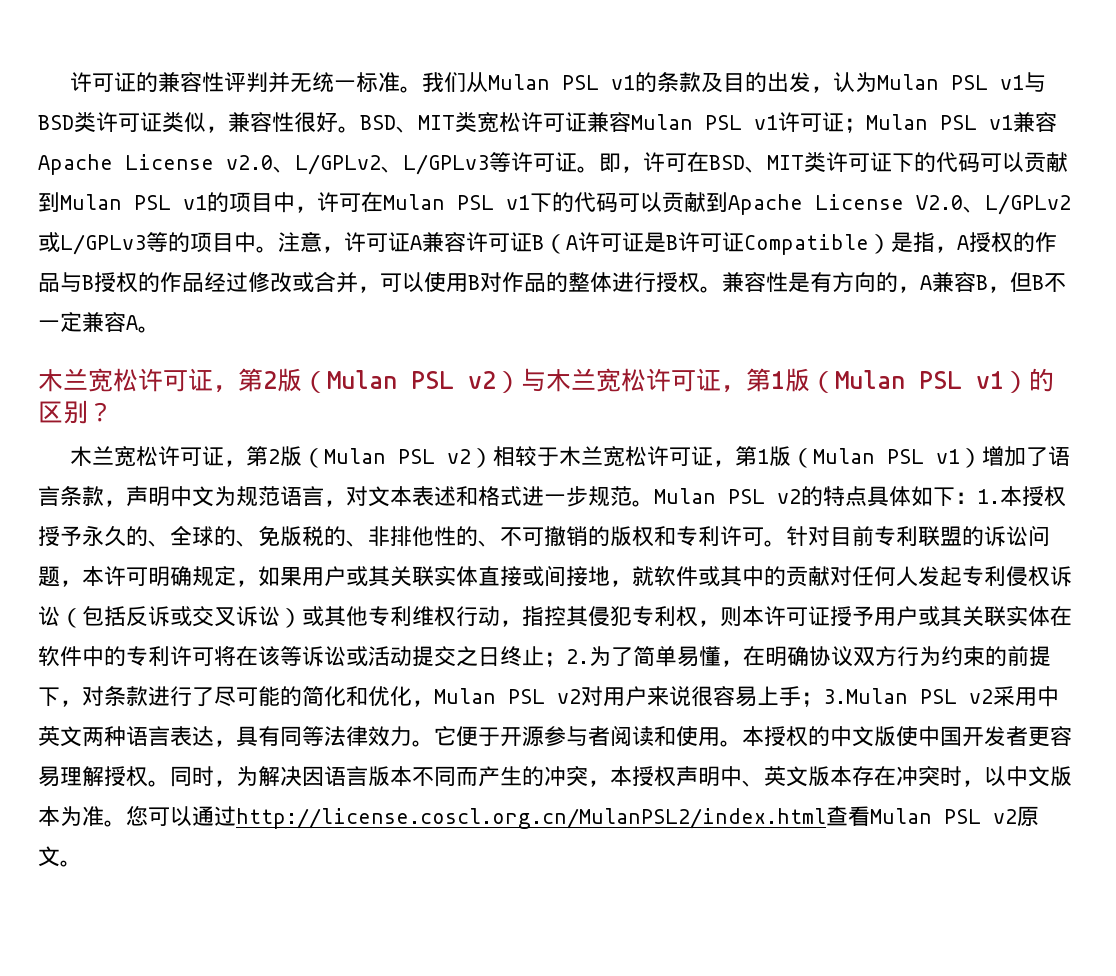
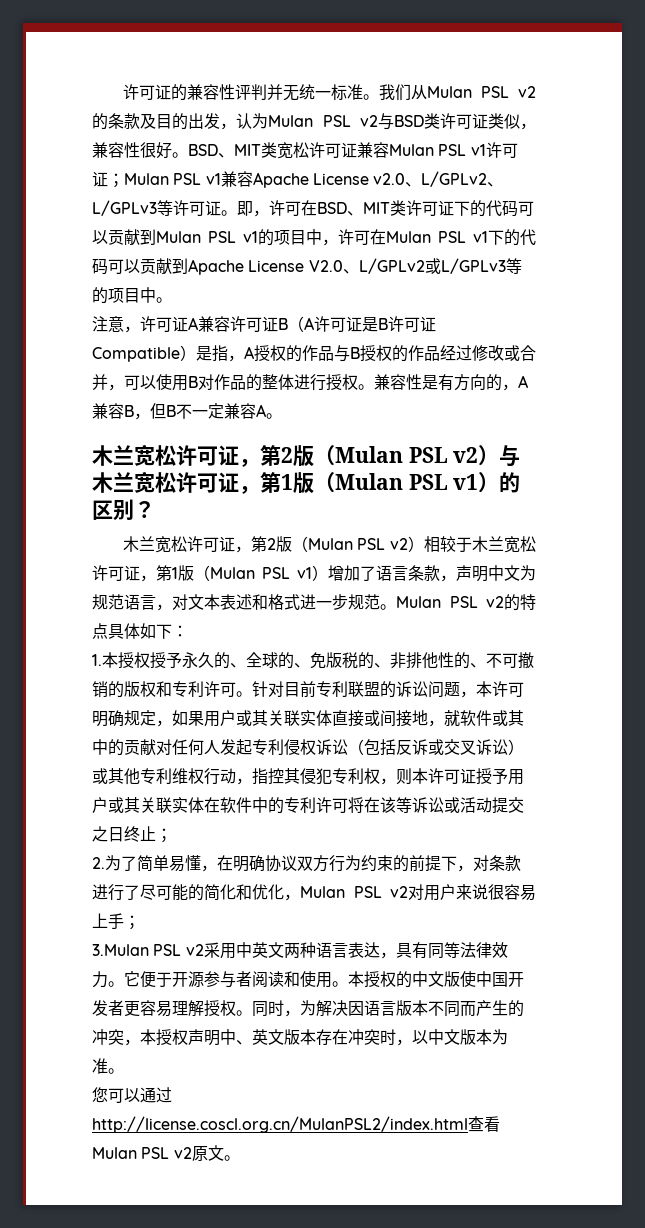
- 我们从Mulan PSL v1的条款及目的出发，认为Mulan PSL v1与BSD类许可证类似，兼容性很好。
+ 我们从Mulan PSL v2的条款及目的出发，认为Mulan PSL v2与BSD类许可证类似，兼容性很好。
- 即，许可在BSD、MIT类许可证下的代码可以贡献到Mulan PSL v1的项目中，许可在Mulan PSL v1下的代码可以贡献到Apache License V2.0、L/GPLv2或L/GPLv3等的项目中。注意，许可证A兼容许可证B（A许可证是B许可证Compatible）是指，A授权的作品与B授权的作品经过修改或合并，可以使用B对作品的整体进行授权。
+ 即，许可在BSD、MIT类许可证下的代码可以贡献到Mulan PSL v1的项目中，许可在Mulan PSL v1下的代码可以贡献到Apache License V2.0、L/GPLv2或L/GPLv3等的项目中。
+ 注意，许可证A兼容许可证B（A许可证是B许可证Compatible）是指，A授权的作品与B授权的作品经过修改或合并，可以使用B对作品的整体进行授权。
- Mulan PSL v2的特点具体如下：1.本授权授予永久的、全球的、免版税的、非排他性的、不可撤销的版权和专利许可。
+ Mulan PSL v2的特点具体如下：
+ 1.本授权授予永久的、全球的、免版税的、非排他性的、不可撤销的版权和专利许可。
- 针对目前专利联盟的诉讼问题，本许可明确规定，如果用户或其关联实体直接或间接地，就软件或其中的贡献对任何人发起专利侵权诉讼（包括反诉或交叉诉讼）或其他专利维权行动，指控其侵犯专利权，则本许可证授予用户或其关联实体在软件中的专利许可将在该等诉讼或活动提交之日终止；2.为了简单易懂，在明确协议双方行为约束的前提下，对条款进行了尽可能的简化和优化，Mulan PSL v2对用户来说很容易上手；3.Mulan PSL v2采用中英文两种语言表达，具有同等法律效力。
+ 针对目前专利联盟的诉讼问题，本许可明确规定，如果用户或其关联实体直接或间接地，就软件或其中的贡献对任何人发起专利侵权诉讼（包括反诉或交叉诉讼）或其他专利维权行动，指控其侵犯专利权，则本许可证授予用户或其关联实体在软件中的专利许可将在该等诉讼或活动提交之日终止；
+ 2.为了简单易懂，在明确协议双方行为约束的前提下，对条款进行了尽可能的简化和优化，Mulan PSL v2对用户来说很容易上手；
+ 3.Mulan PSL v2采用中英文两种语言表达，具有同等法律效力。
- 同时，为解决因语言版本不同而产生的冲突，本授权声明中、英文版本存在冲突时，以中文版本为准。您可以通过http://license.coscl.org.cn/MulanPSL2/index.html查看Mulan PSL v2原文。
+ 同时，为解决因语言版本不同而产生的冲突，本授权声明中、英文版本存在冲突时，以中文版本为准。
+ 您可以通过http://license.coscl.org.cn/MulanPSL2/index.html查看Mulan PSL v2原文。

